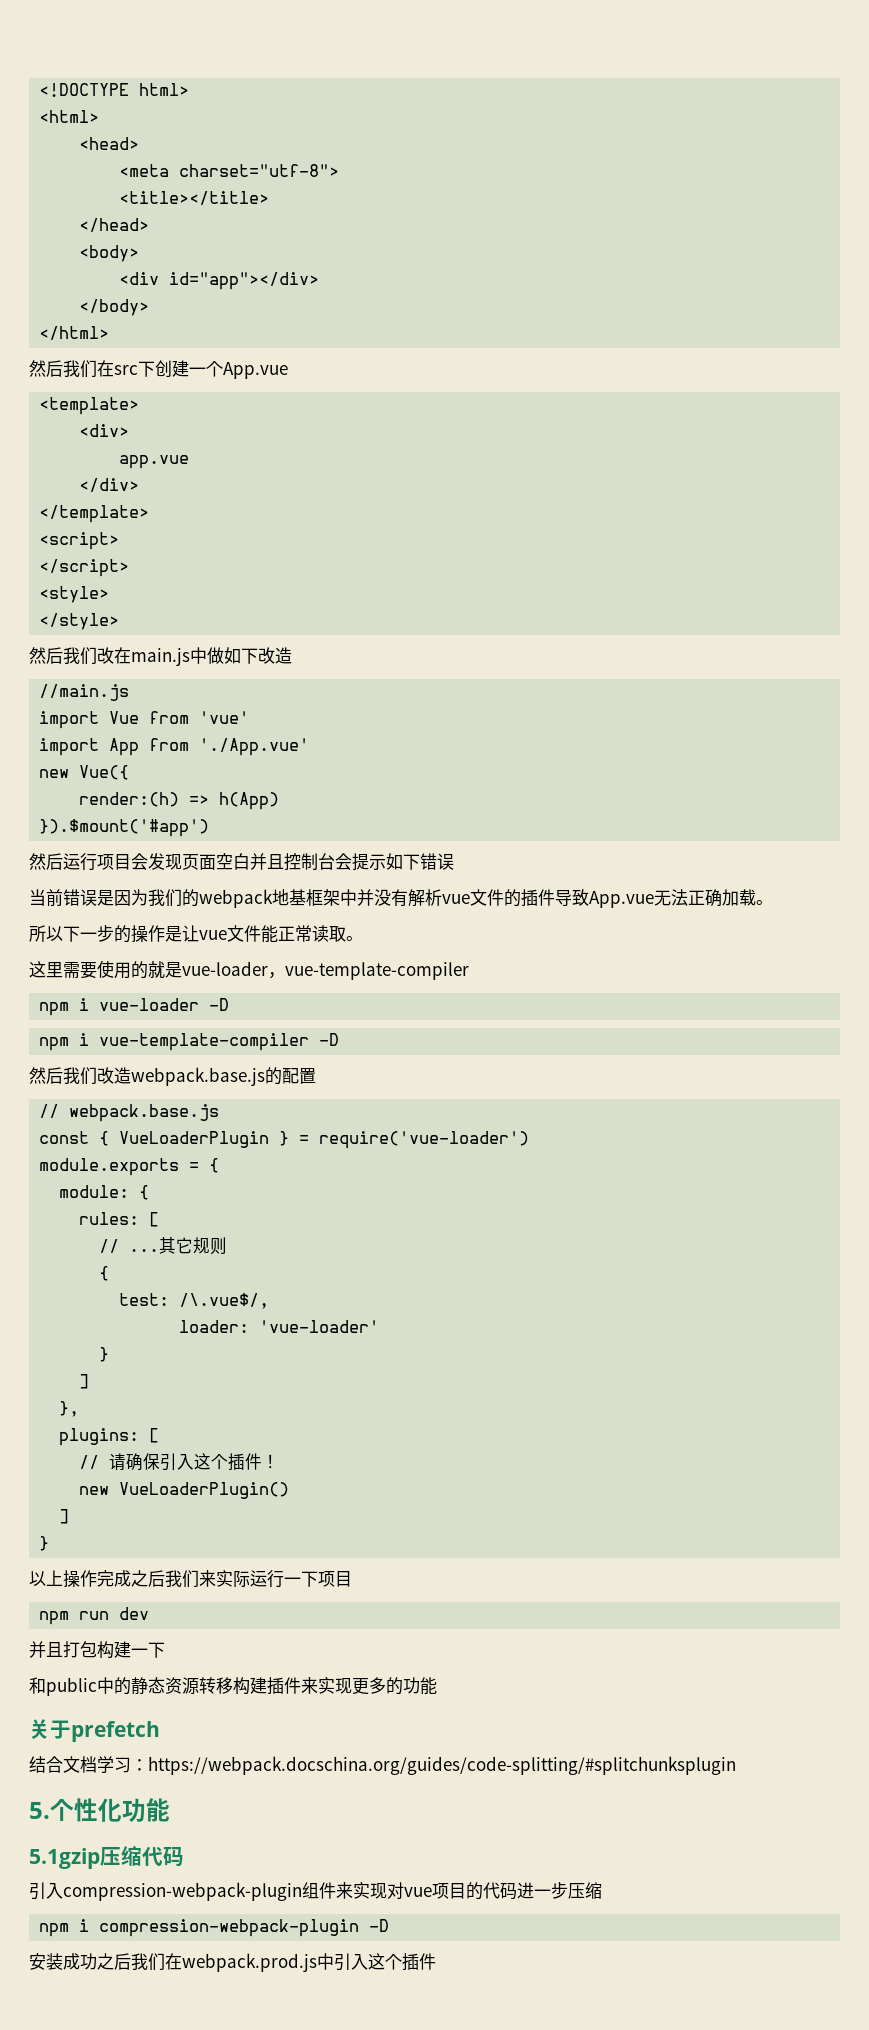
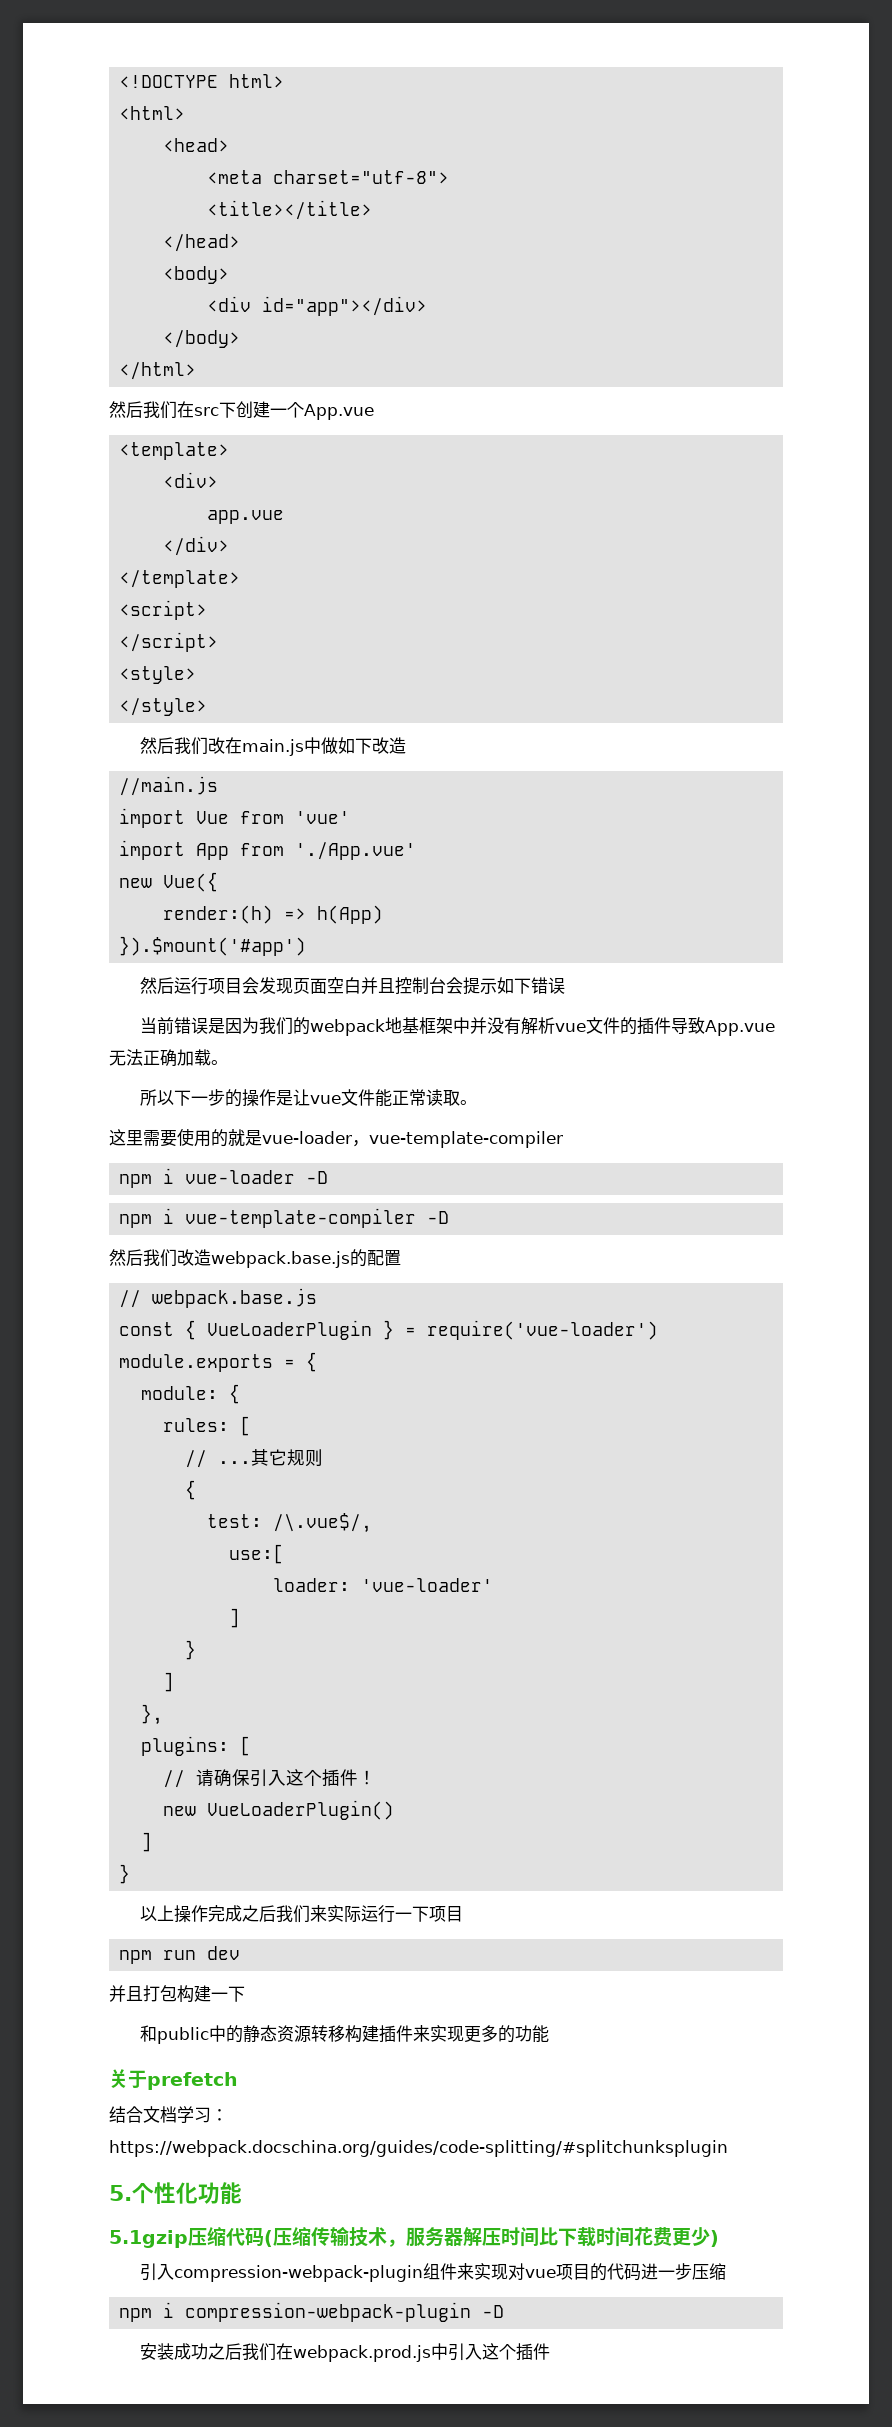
+ use:[
  loader: 'vue-loader'
+ ]
- 5.1gzip压缩代码
+ 5.1gzip压缩代码(压缩传输技术，服务器解压时间比下载时间花费更少)

